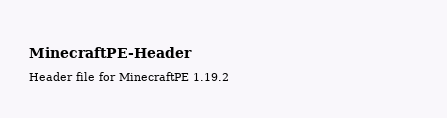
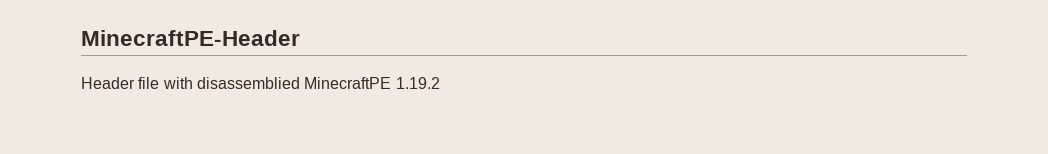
- Header file for MinecraftPE 1.19.2
+ Header file with disassemblied MinecraftPE 1.19.2

